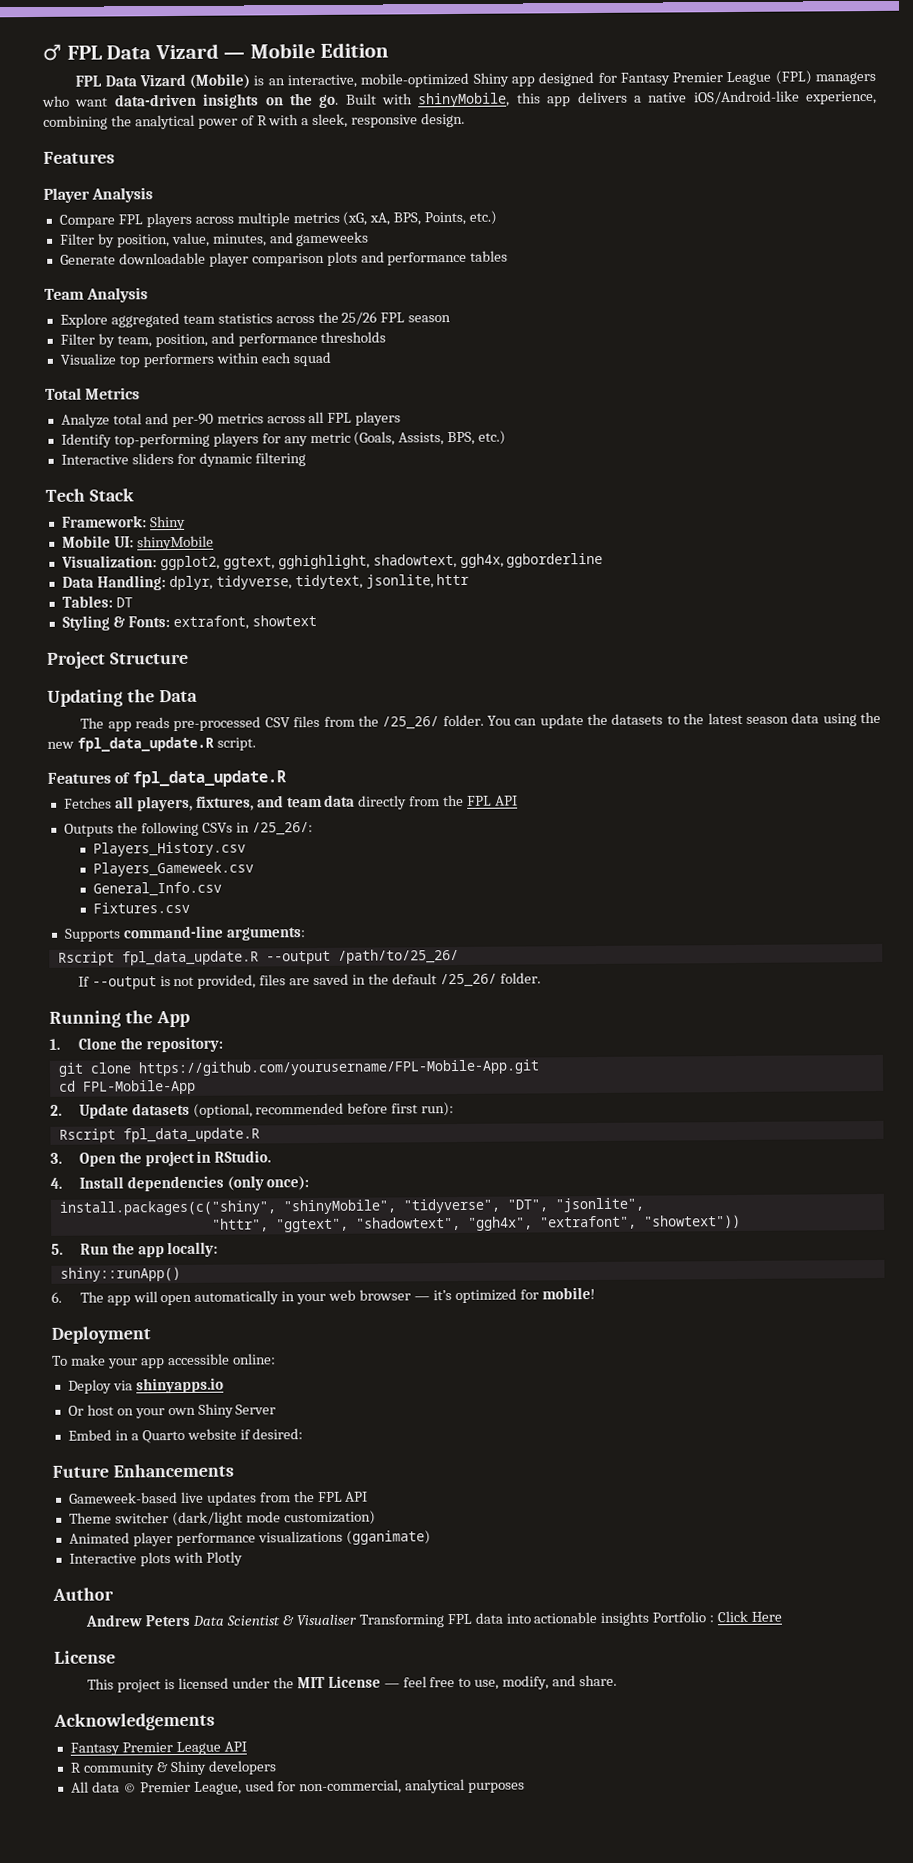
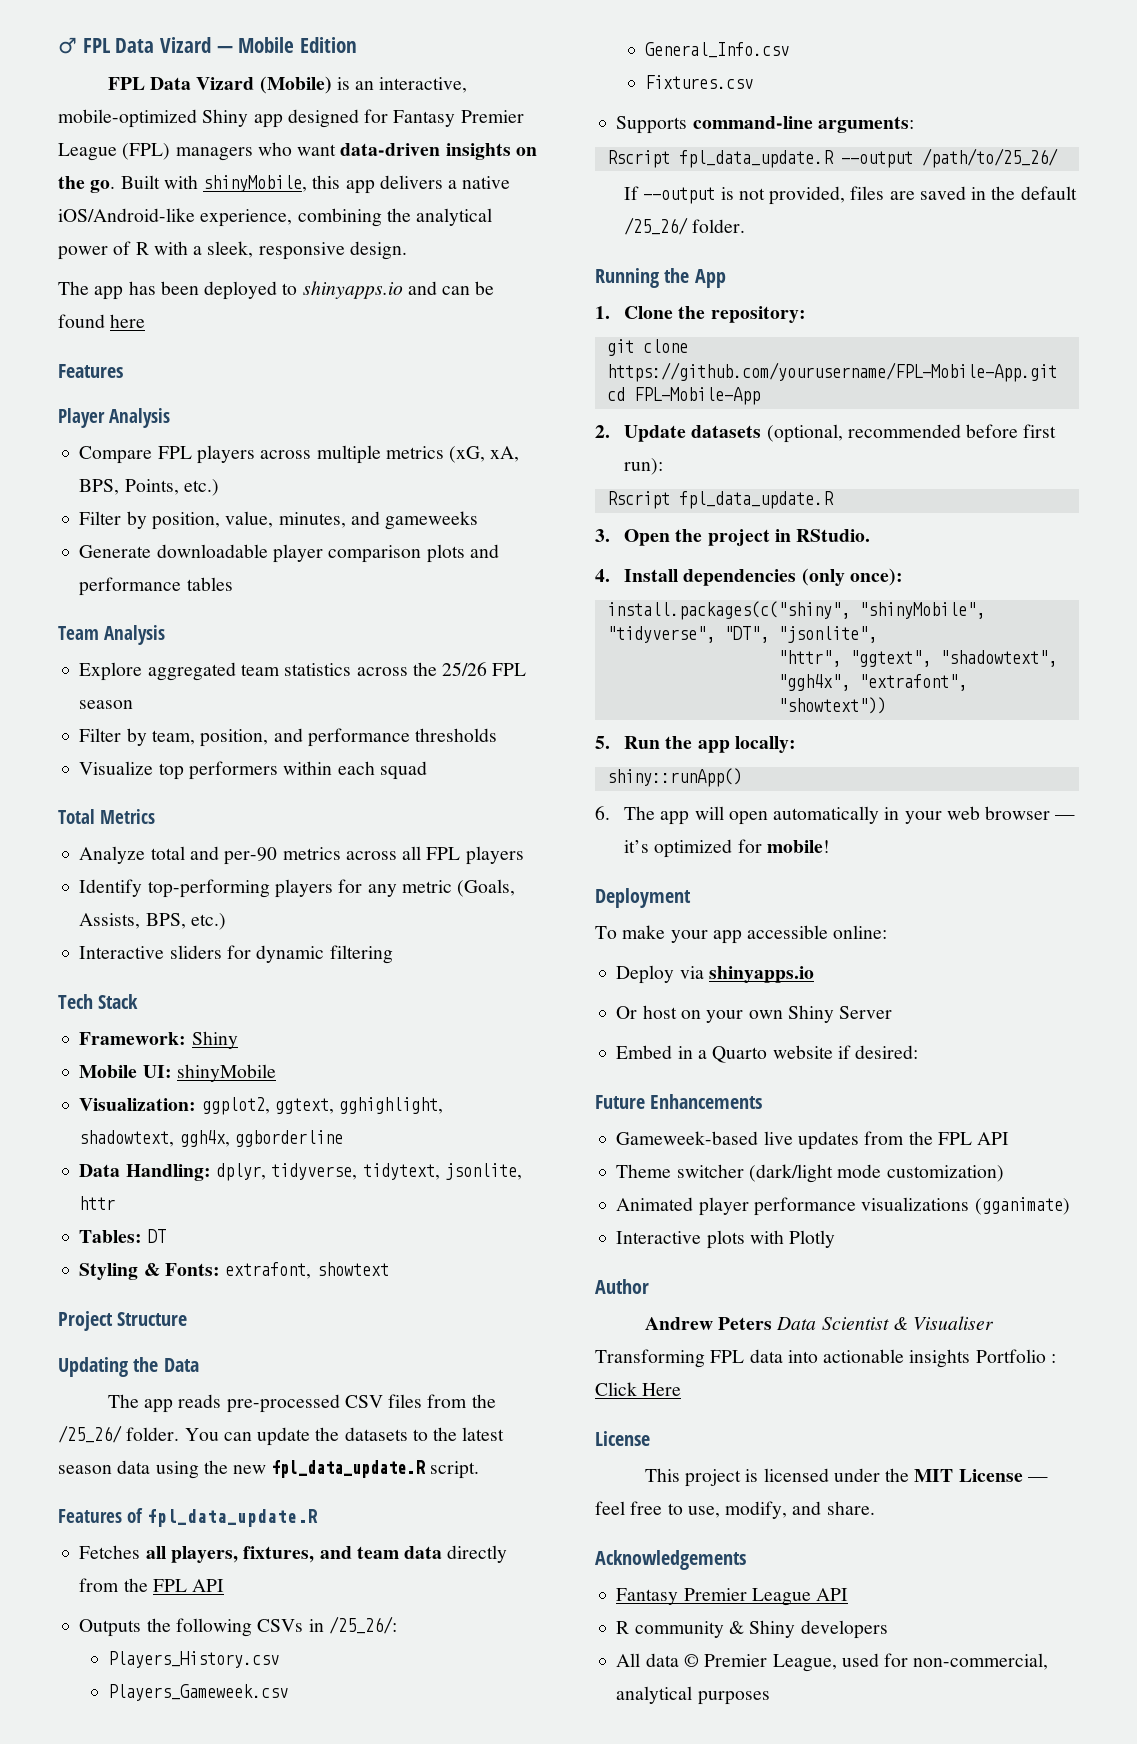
+ The app has been deployed to shinyapps.io and can be found here

